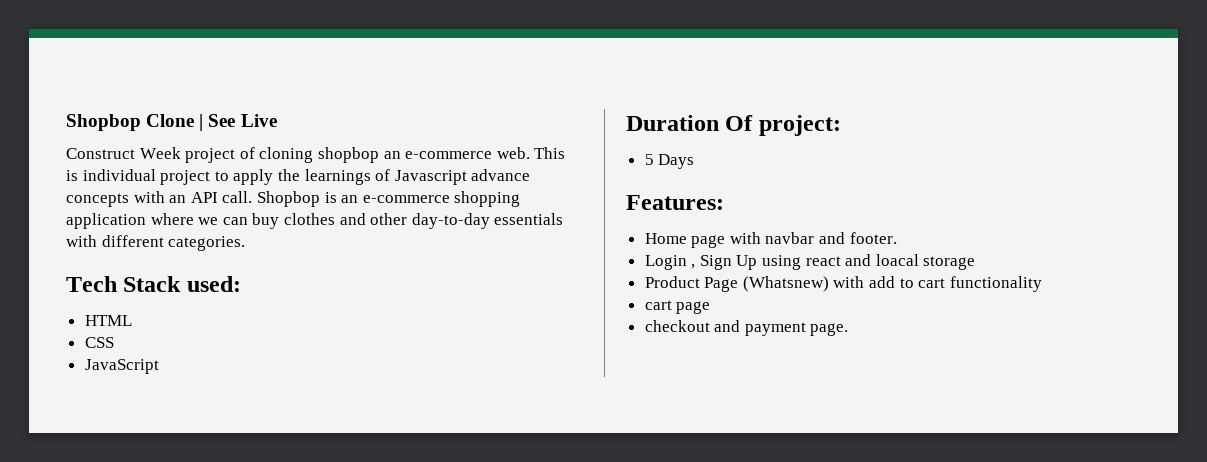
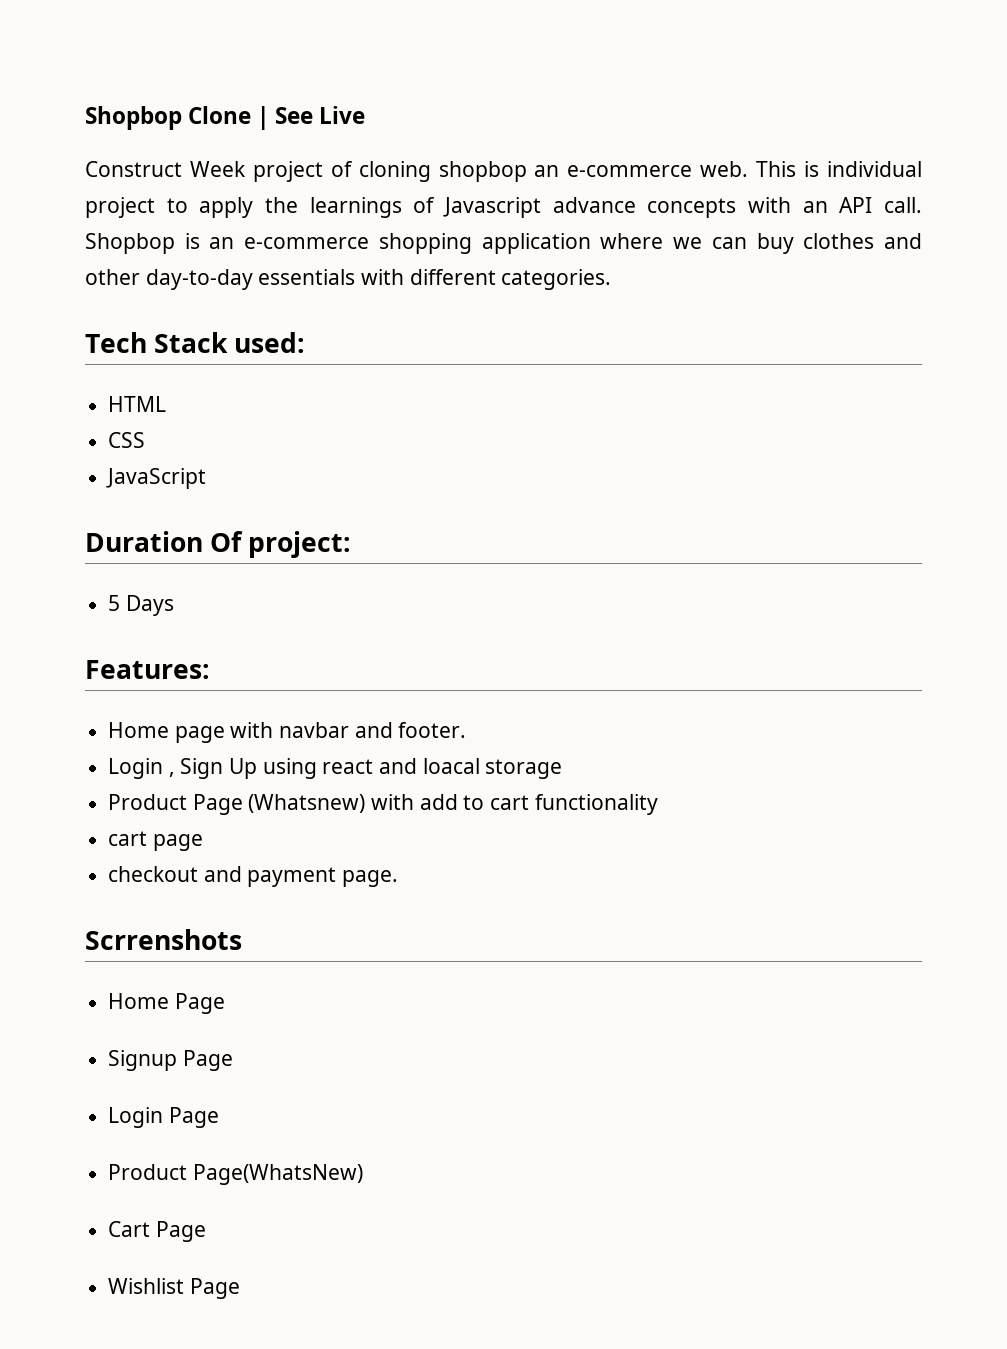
+ Scrrenshots
+ Home Page
+ Signup Page
+ Login Page
+ Product Page(WhatsNew)
+ Cart Page
+ Wishlist Page

